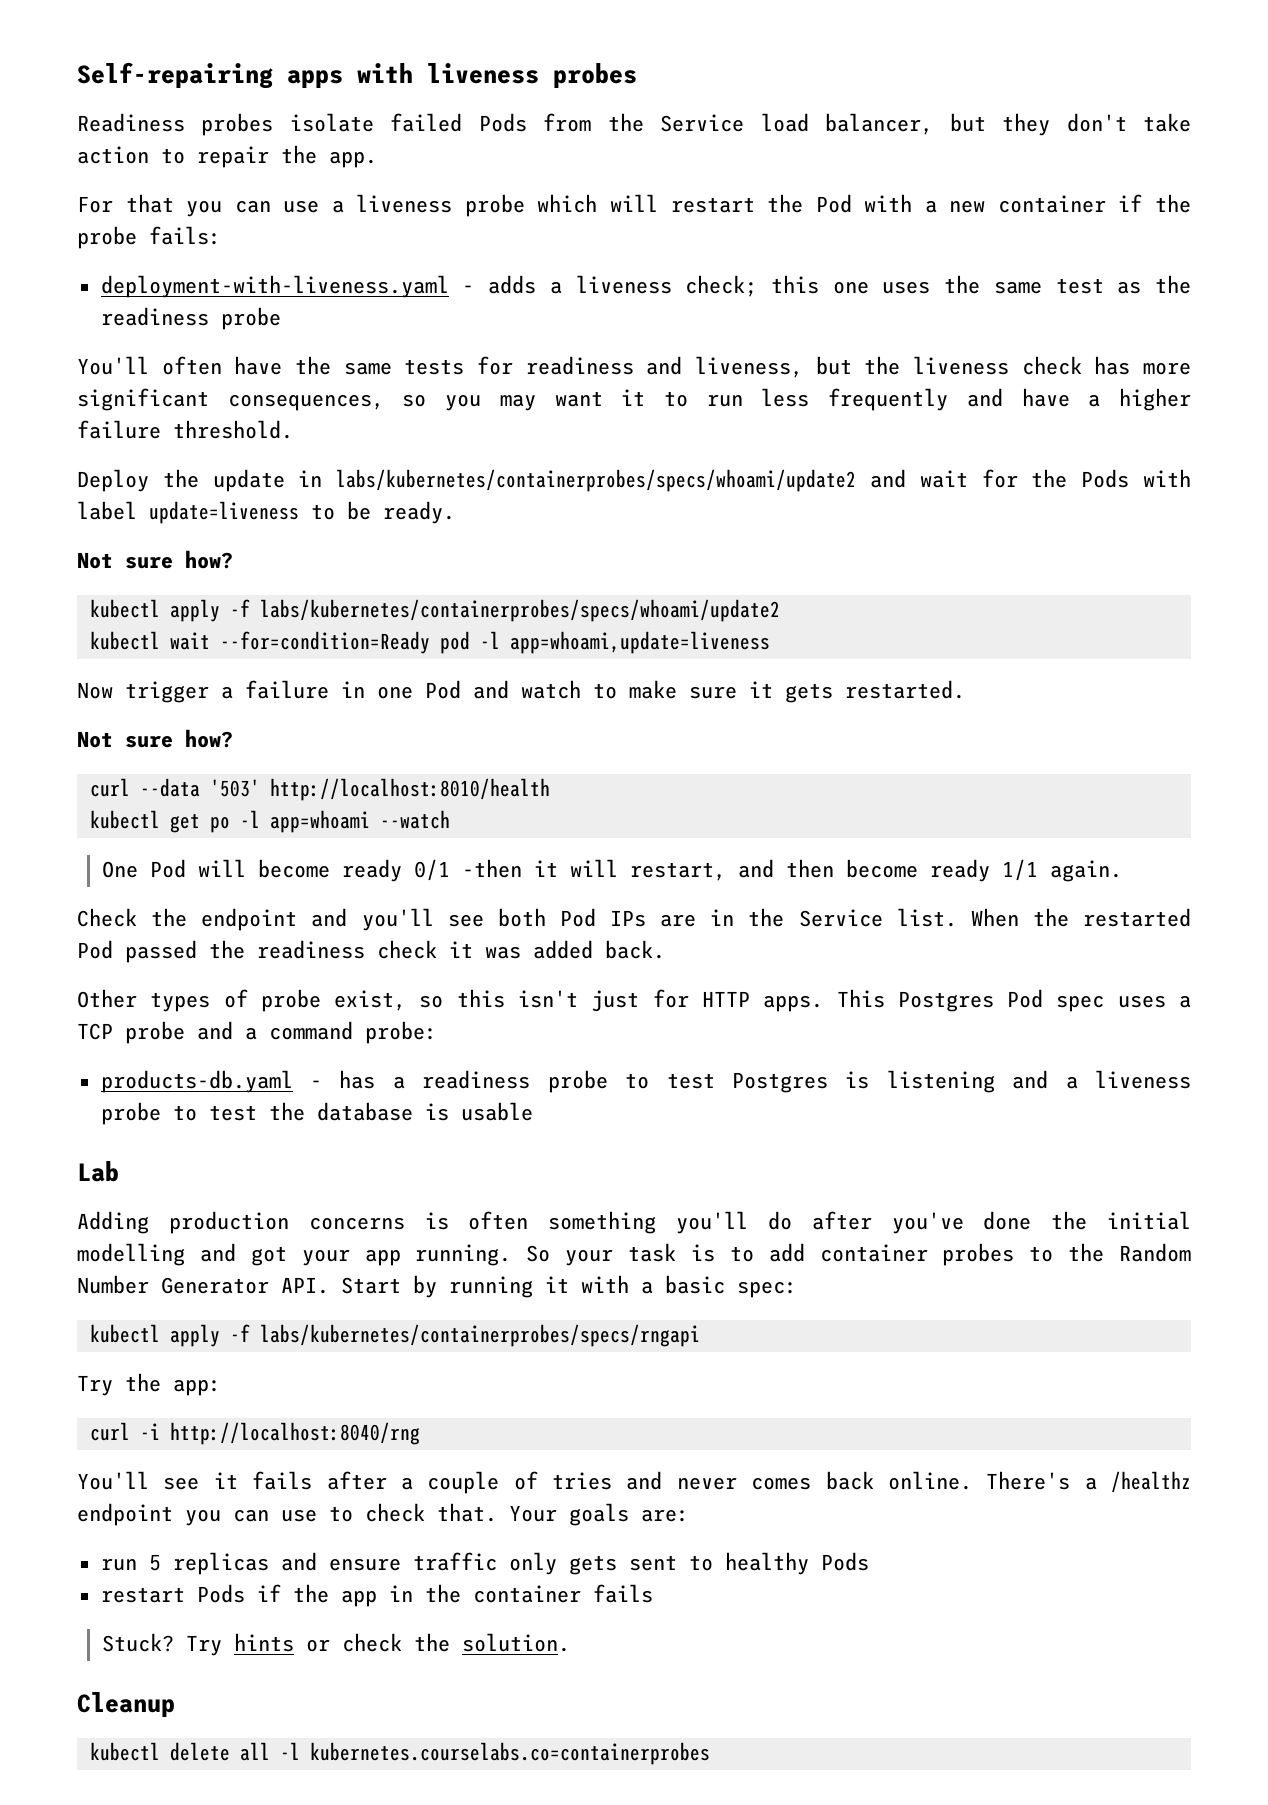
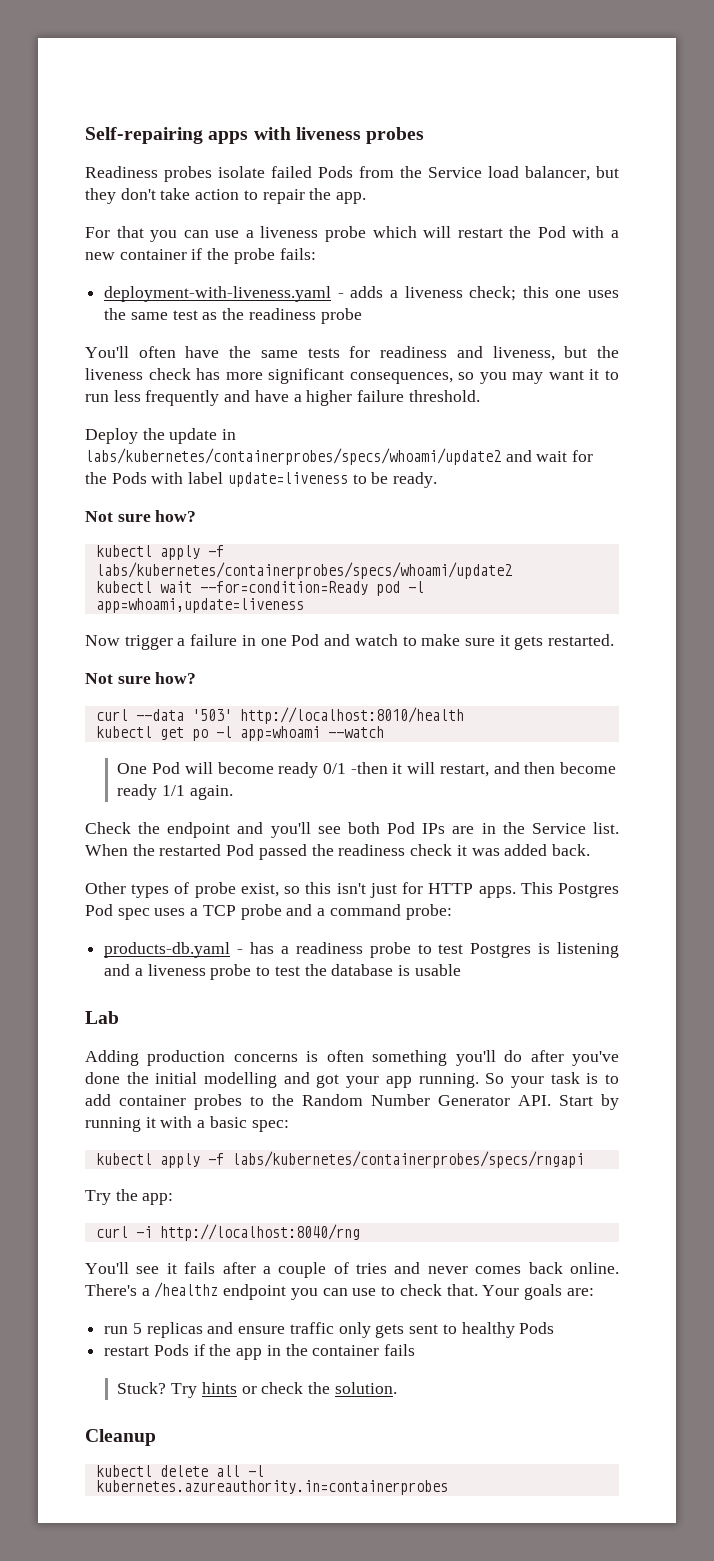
- kubectl delete all -l kubernetes.courselabs.co=containerprobes
+ kubectl delete all -l kubernetes.azureauthority.in=containerprobes

